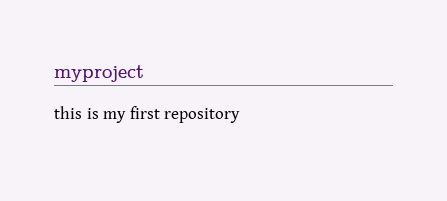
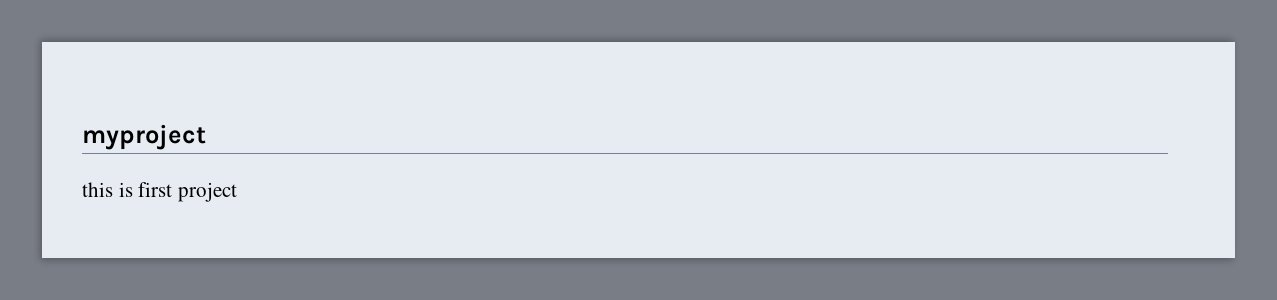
- this is my first repository
+ this is first project

